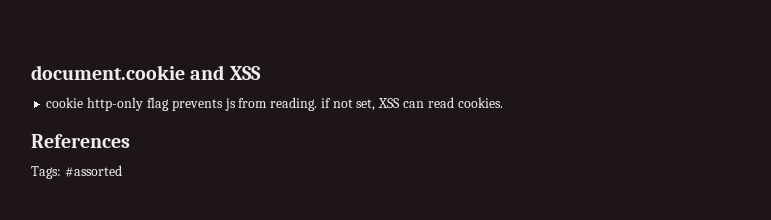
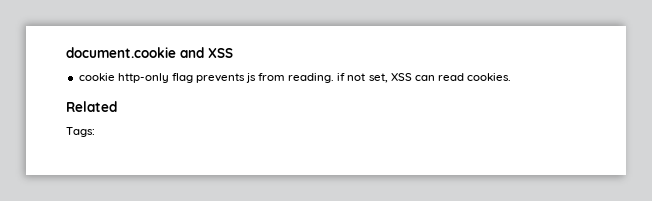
- References
+ Related
- Tags: #assorted
+ Tags:

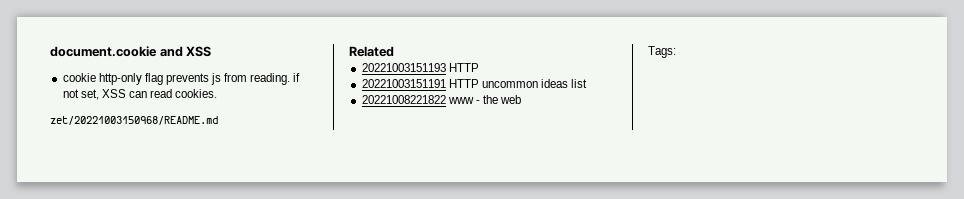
+ zet/20221003150968/README.md
+ 20221003151193 HTTP
+ 20221003151191 HTTP uncommon ideas list
+ 20221008221822 www - the web

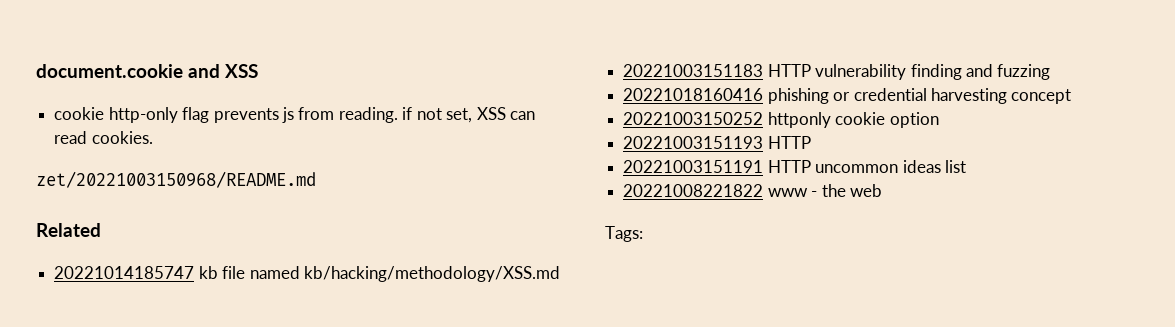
+ 20221014185747 kb file named kb/hacking/methodology/XSS.md
+ 20221003151183 HTTP vulnerability finding and fuzzing
+ 20221018160416 phishing or credential harvesting concept
+ 20221003150252 httponly cookie option

